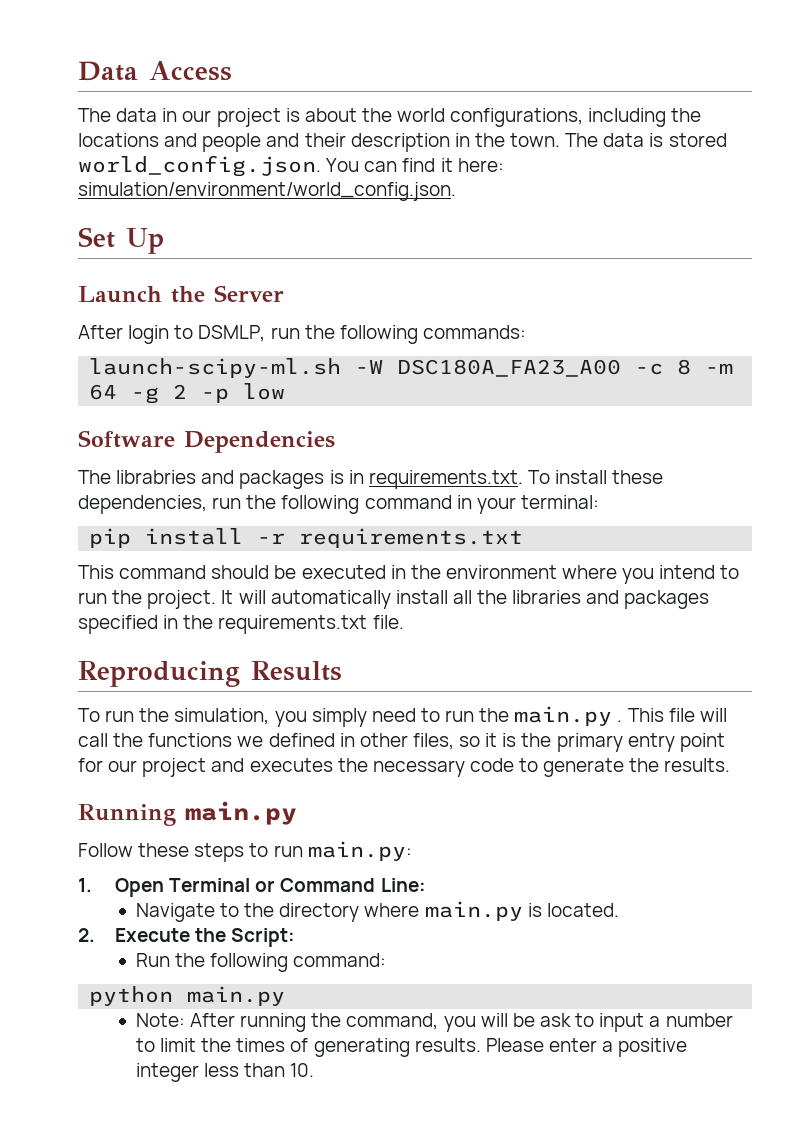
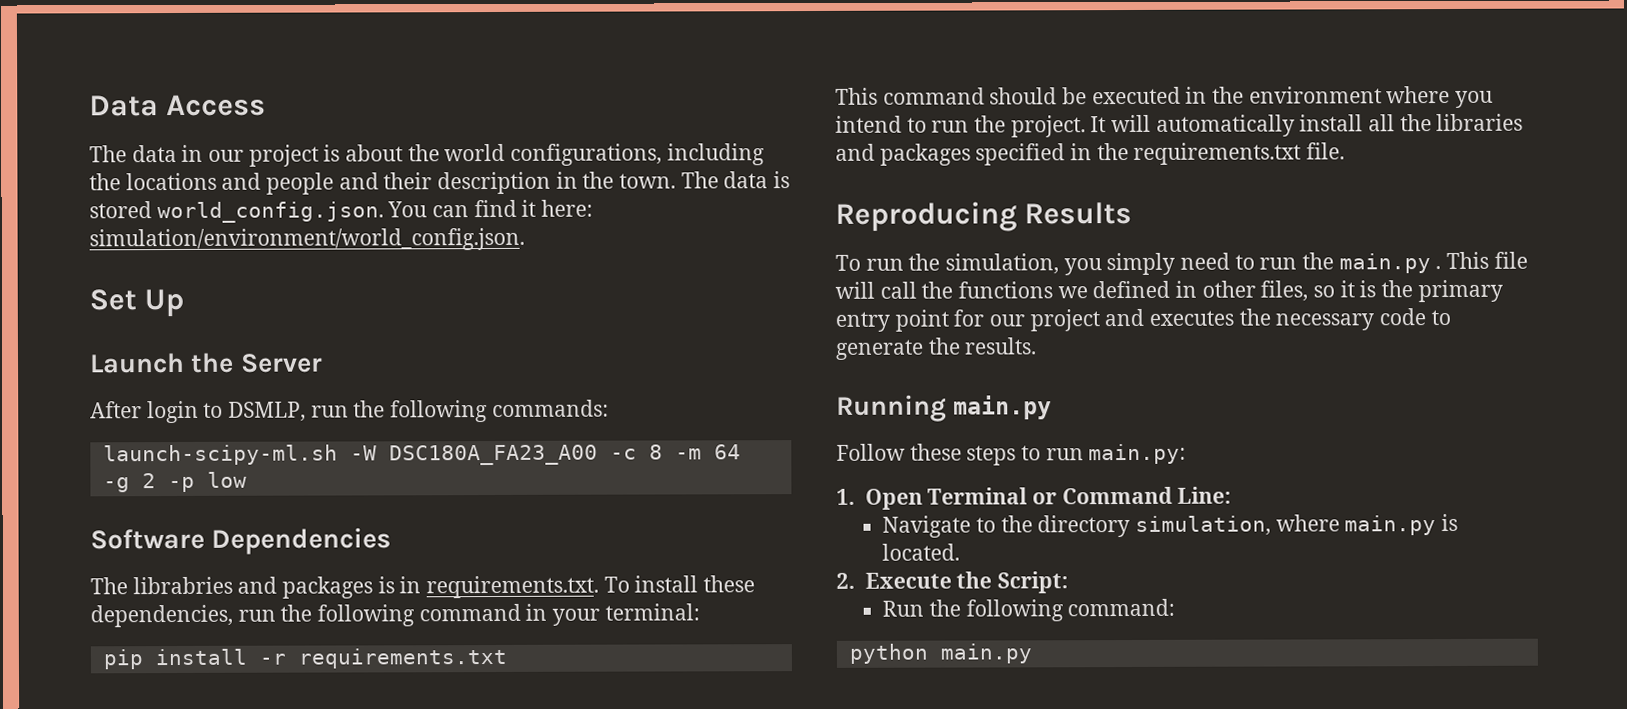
- Navigate to the directory where main.py is located.
+ Navigate to the directory simulation, where main.py is located.
- Note: After running the command, you will be ask to input a number to limit the times of generating results. Please enter a positive integer less than 10.

